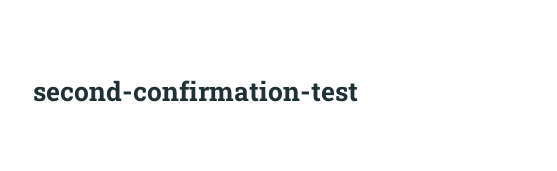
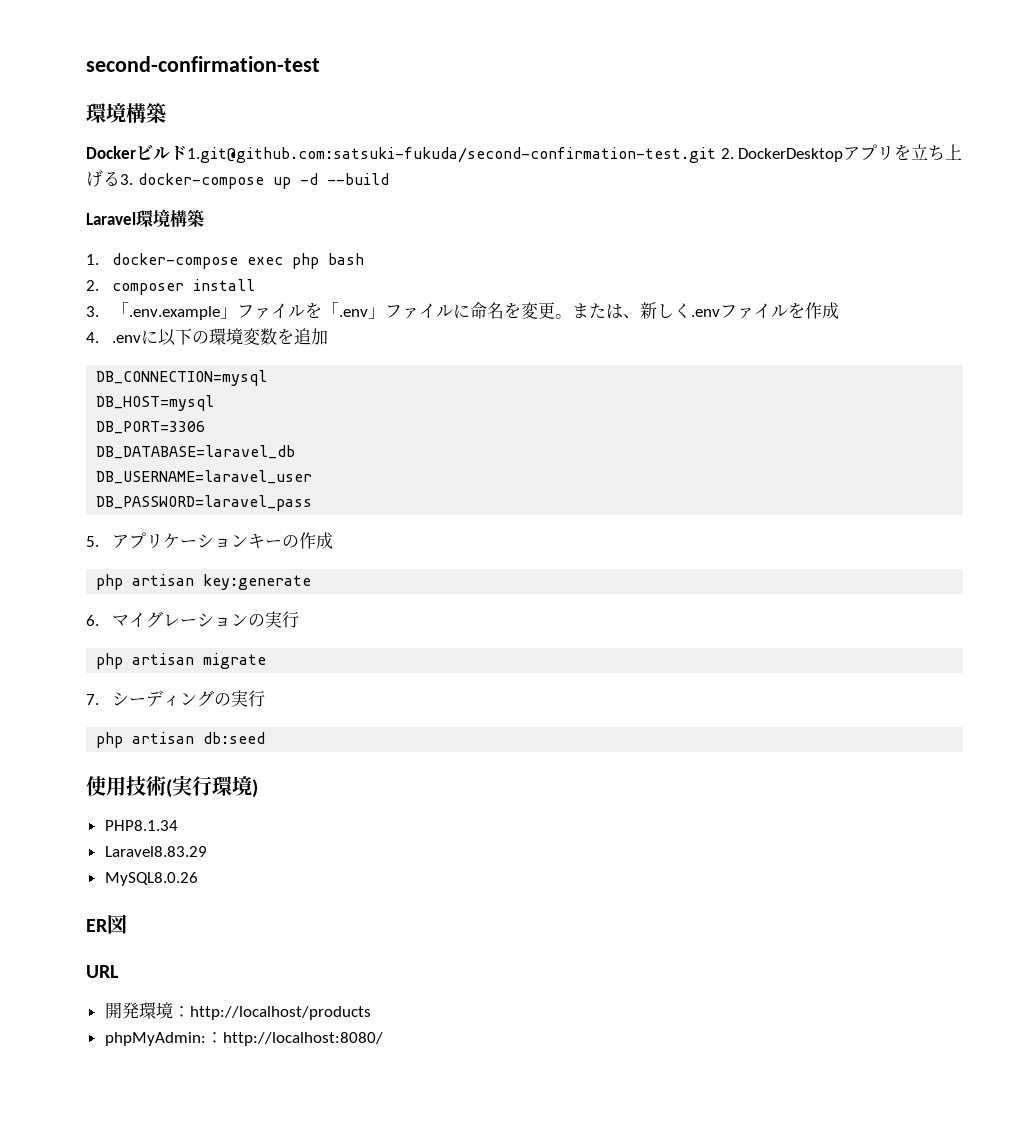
  second-confirmation-test
+ 環境構築
+ Dockerビルド1.git@github.com:satsuki-fukuda/second-confirmation-test.git 2. DockerDesktopアプリを立ち上げる3. docker-compose up -d --build
+ Laravel環境構築
+ 1. docker-compose exec php bash
+ 2. composer install
+ 3.「.env.example」ファイルを「.env」ファイルに命名を変更。または、新しく.envファイルを作成
+ 4. .envに以下の環境変数を追加
+ DB_CONNECTION=mysql
+ DB_HOST=mysql
+ DB_PORT=3306
+ DB_DATABASE=laravel_db
+ DB_USERNAME=laravel_user
+ DB_PASSWORD=laravel_pass
+ 5.アプリケーションキーの作成
+ php artisan key:generate
+ 6.マイグレーションの実行
+ php artisan migrate
+ 7.シーディングの実行
+ php artisan db:seed
+ 使用技術(実行環境)
+ PHP8.1.34
+ Laravel8.83.29
+ MySQL8.0.26
+ ER図
+ URL
+ 開発環境：http://localhost/products
+ phpMyAdmin:：http://localhost:8080/

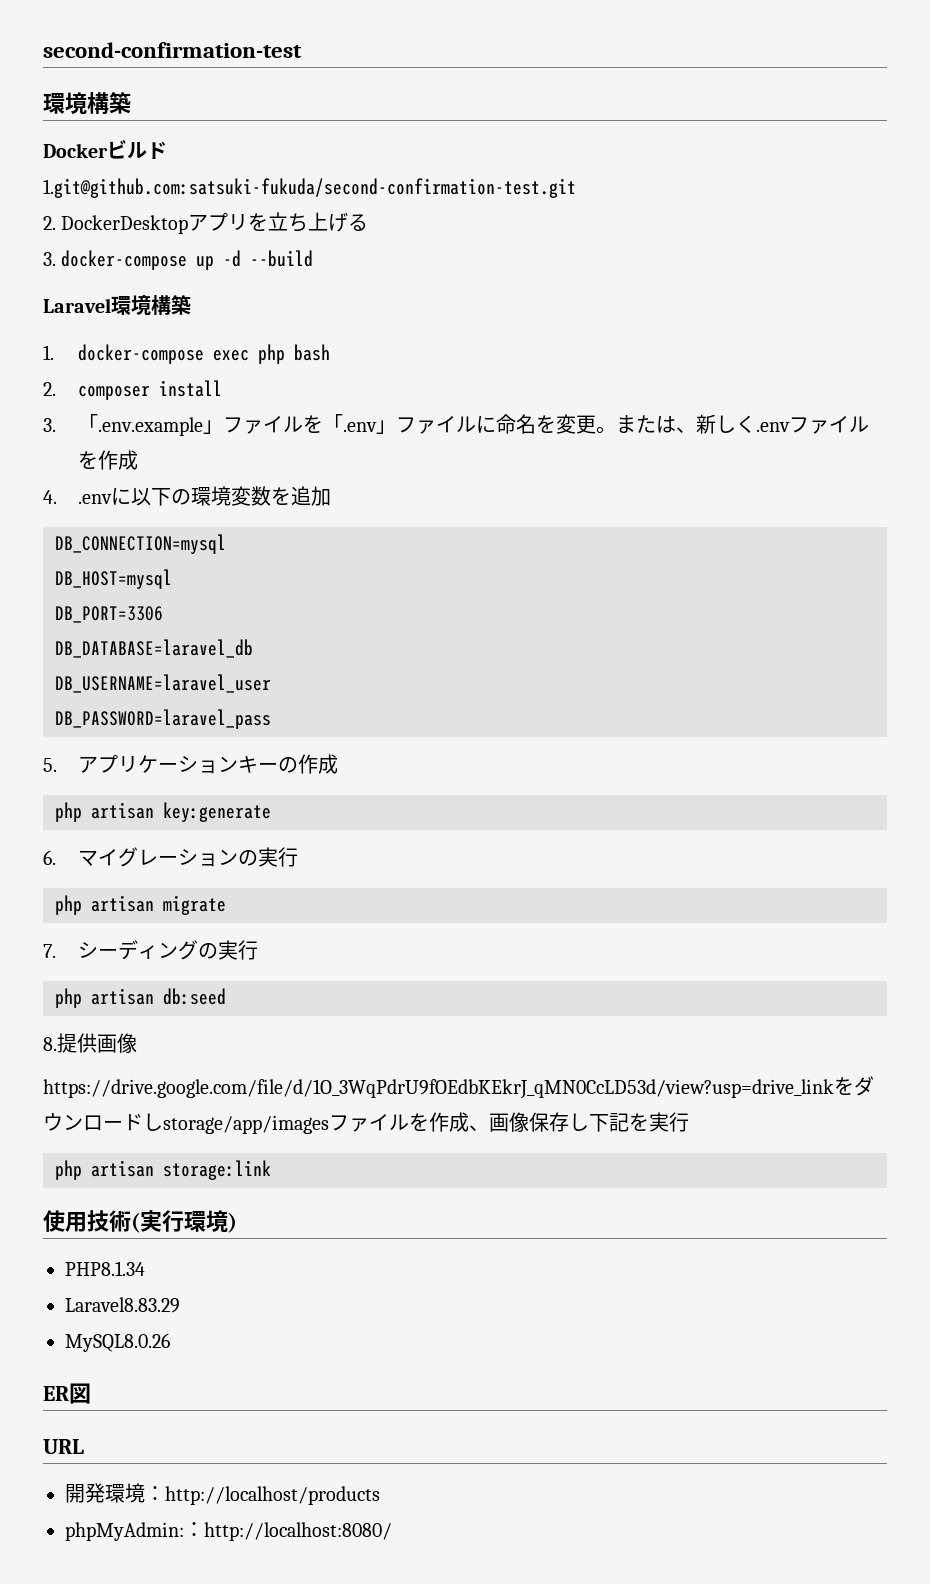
- Dockerビルド1.git@github.com:satsuki-fukuda/second-confirmation-test.git 2. DockerDesktopアプリを立ち上げる3. docker-compose up -d --build
+ Dockerビルド
+ 1.git@github.com:satsuki-fukuda/second-confirmation-test.git
+ 2. DockerDesktopアプリを立ち上げる
+ 3. docker-compose up -d --build
+ 8.提供画像
+ https://drive.google.com/file/d/1O_3WqPdrU9fOEdbKEkrJ_qMN0CcLD53d/view?usp=drive_linkをダウンロードしstorage/app/imagesファイルを作成、画像保存し下記を実行
+ php artisan storage:link

